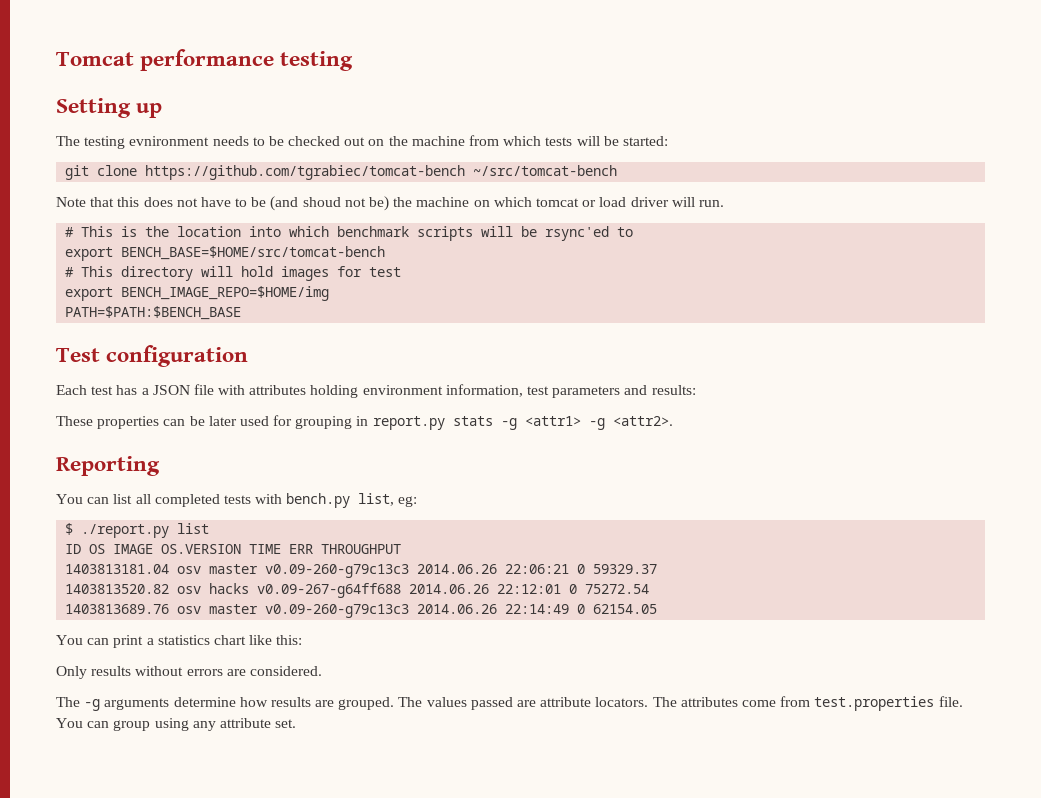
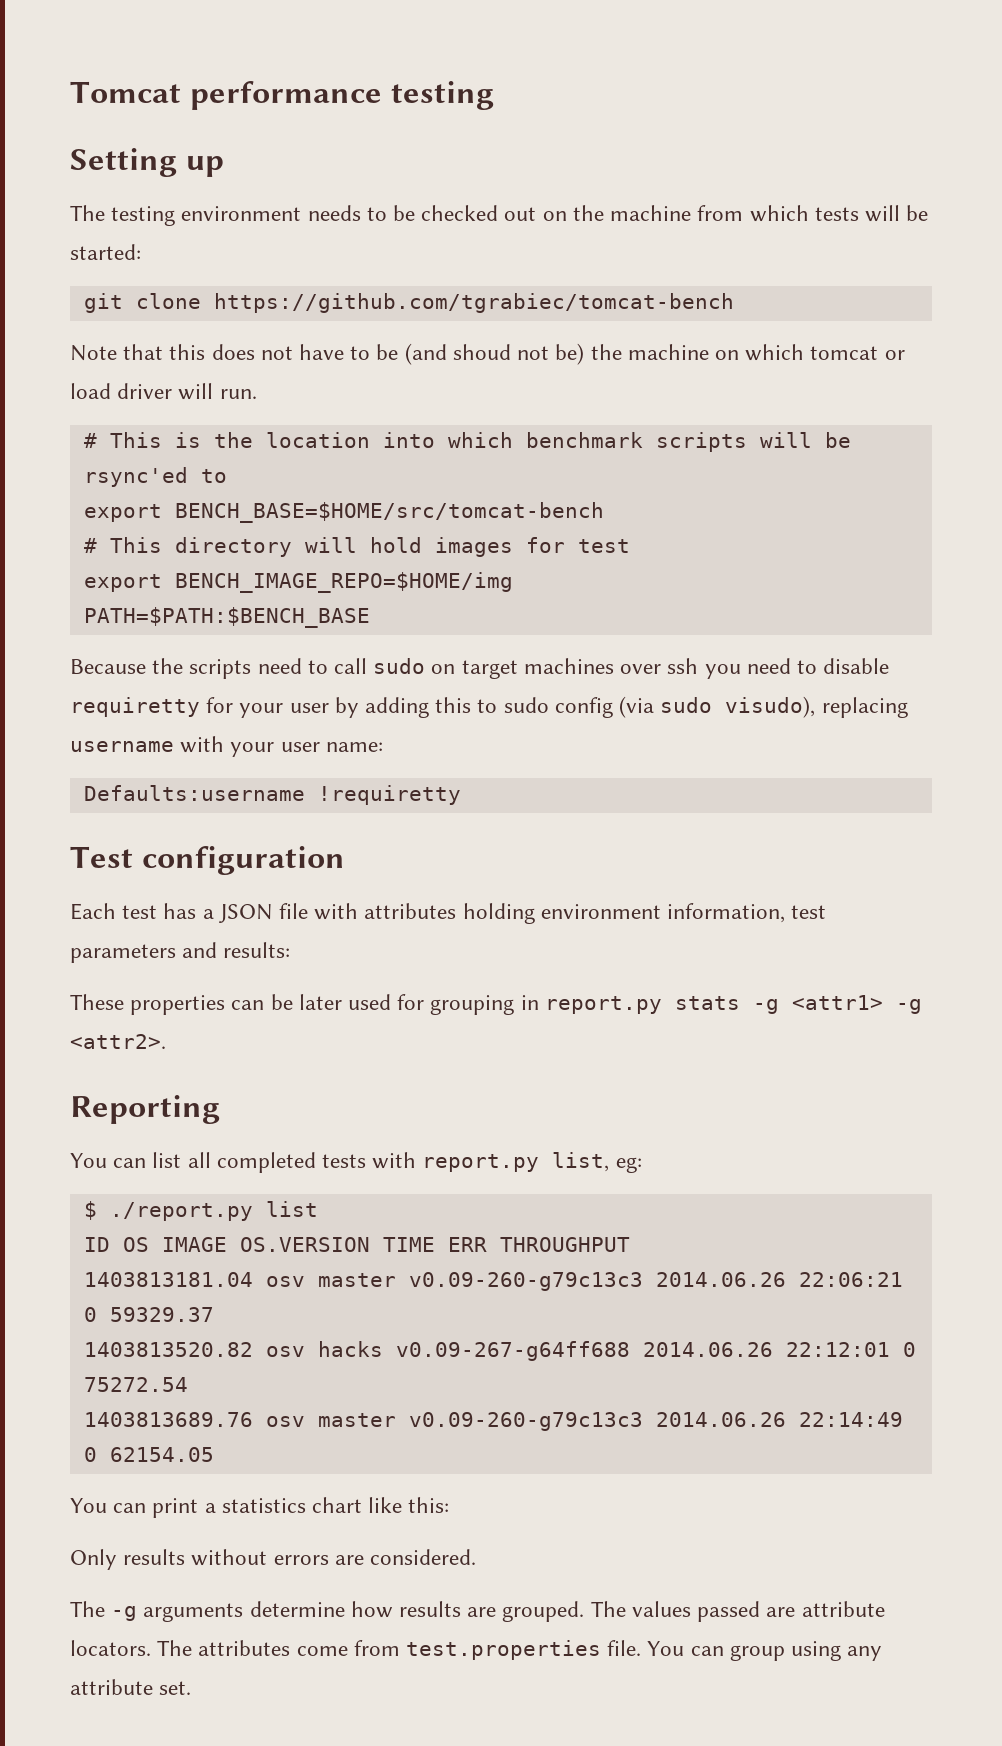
- The testing evnironment needs to be checked out on the machine from which tests will be started:
+ The testing environment needs to be checked out on the machine from which tests will be started:
- git clone https://github.com/tgrabiec/tomcat-bench ~/src/tomcat-bench
+ git clone https://github.com/tgrabiec/tomcat-bench
+ Because the scripts need to call sudo on target machines over ssh you need to disable requiretty for your user by adding this to sudo config (via sudo visudo), replacing username with your user name:
+ Defaults:username !requiretty
- You can list all completed tests with bench.py list, eg:
+ You can list all completed tests with report.py list, eg:

